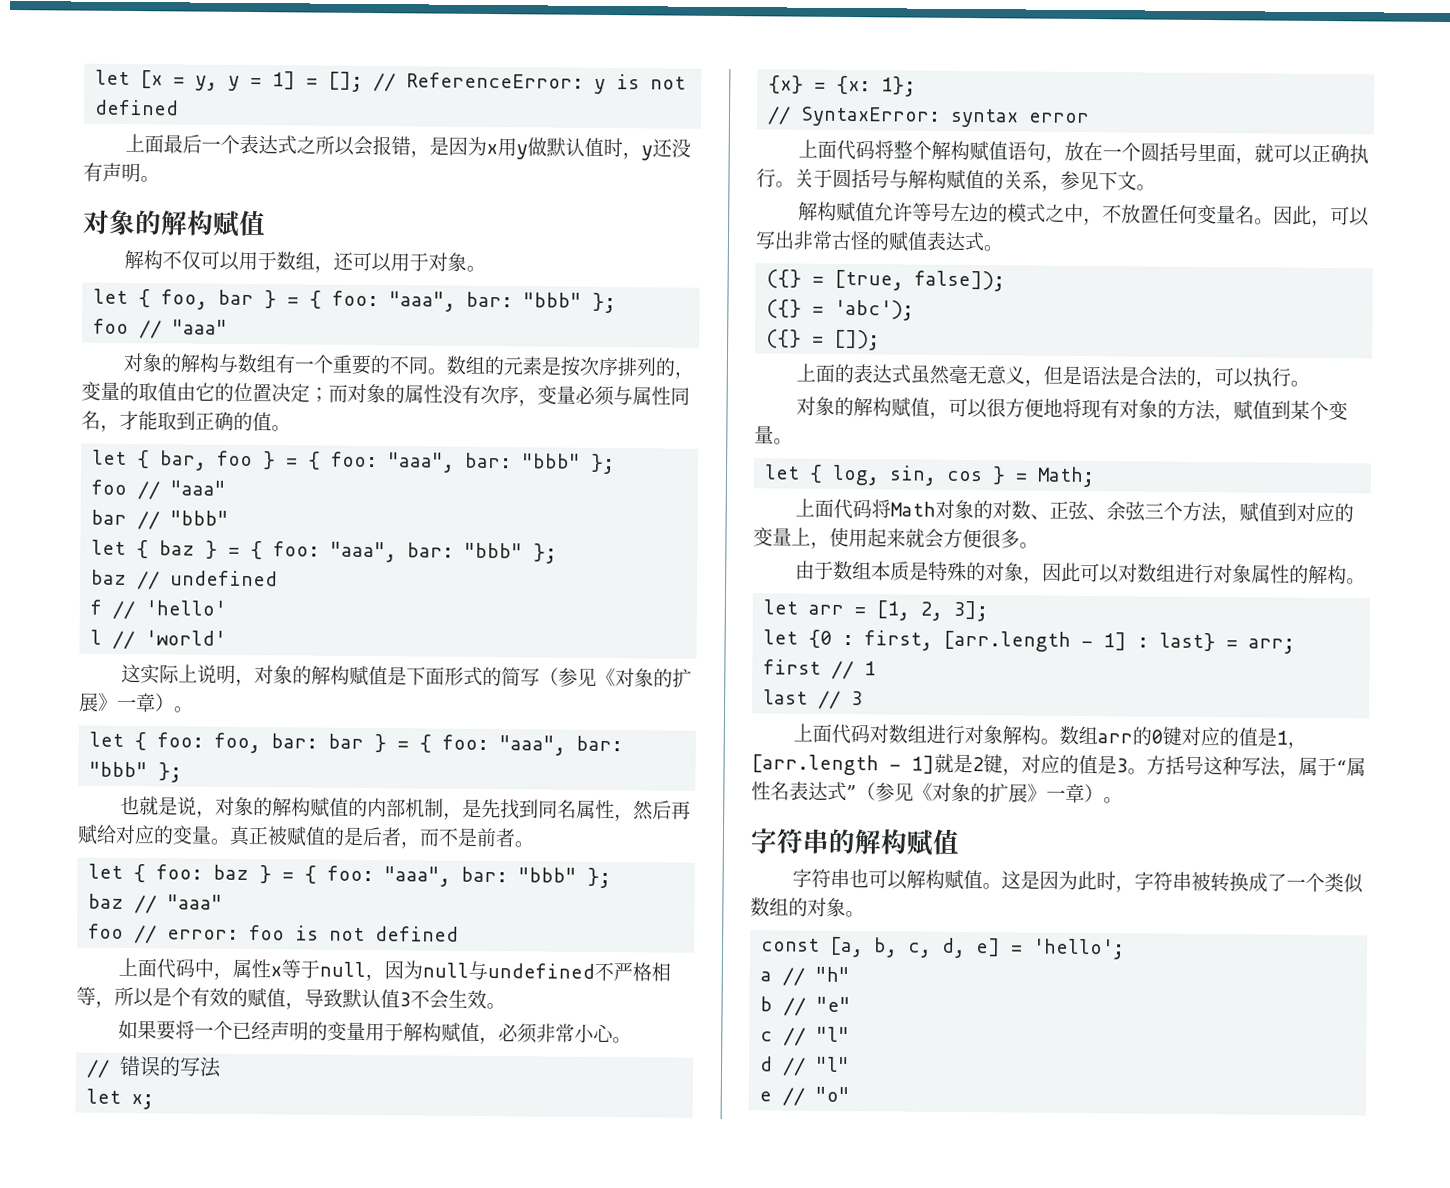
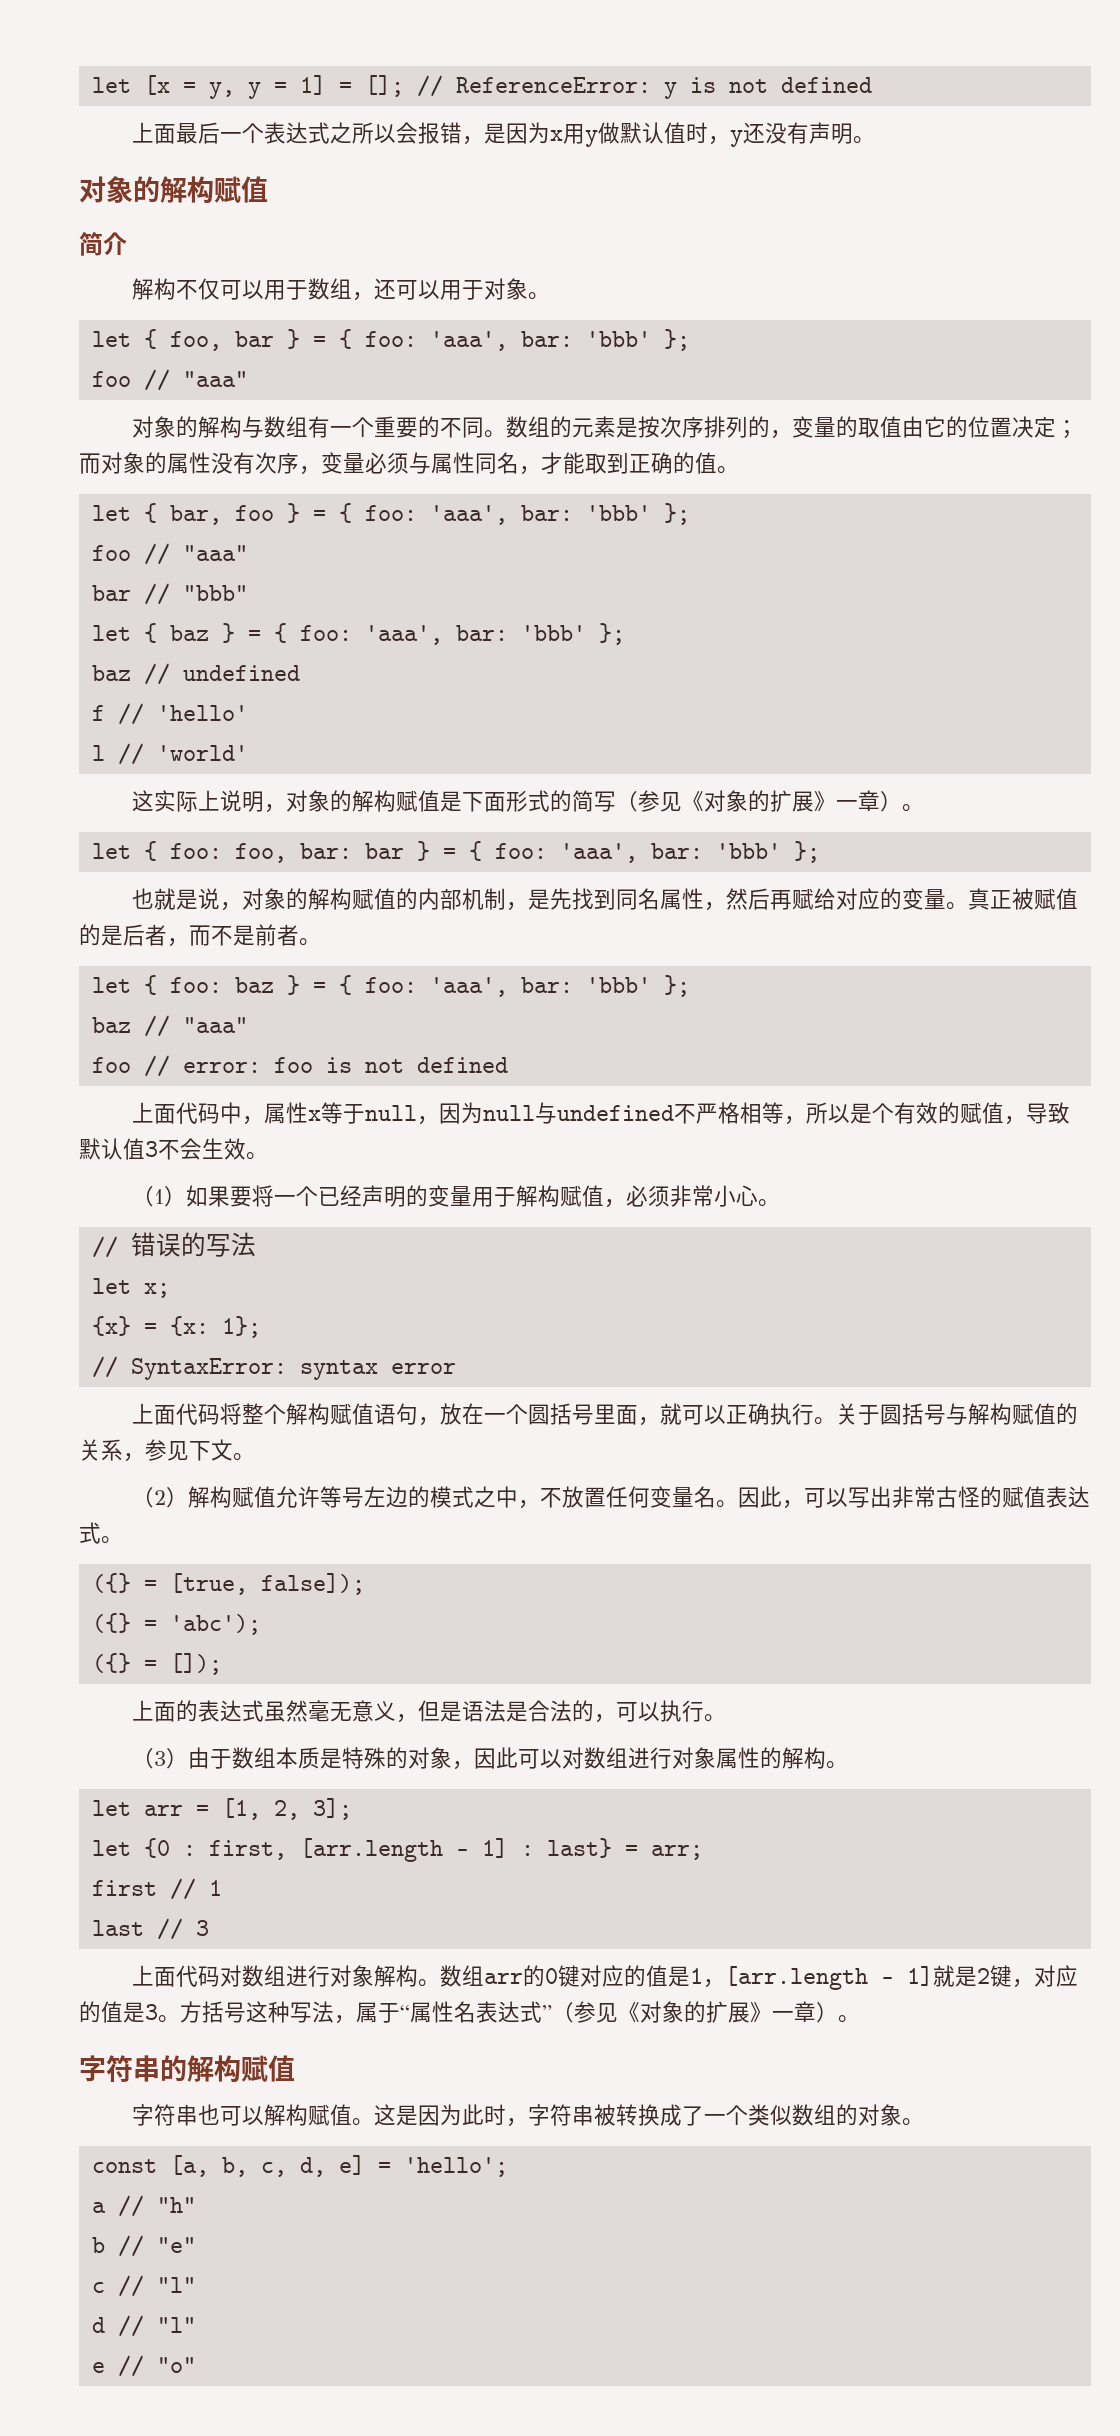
+ 简介
- let { foo, bar } = { foo: "aaa", bar: "bbb" };
+ let { foo, bar } = { foo: 'aaa', bar: 'bbb' };
- let { bar, foo } = { foo: "aaa", bar: "bbb" };
+ let { bar, foo } = { foo: 'aaa', bar: 'bbb' };
- let { baz } = { foo: "aaa", bar: "bbb" };
+ let { baz } = { foo: 'aaa', bar: 'bbb' };
- let { foo: foo, bar: bar } = { foo: "aaa", bar: "bbb" };
+ let { foo: foo, bar: bar } = { foo: 'aaa', bar: 'bbb' };
- let { foo: baz } = { foo: "aaa", bar: "bbb" };
+ let { foo: baz } = { foo: 'aaa', bar: 'bbb' };
- 如果要将一个已经声明的变量用于解构赋值，必须非常小心。
+ （1）如果要将一个已经声明的变量用于解构赋值，必须非常小心。
- 解构赋值允许等号左边的模式之中，不放置任何变量名。
+ （2）解构赋值允许等号左边的模式之中，不放置任何变量名。
- 对象的解构赋值，可以很方便地将现有对象的方法，赋值到某个变量。
- let { log, sin, cos } = Math;
- 上面代码将Math对象的对数、正弦、余弦三个方法，赋值到对应的变量上，使用起来就会方便很多。
- 由于数组本质是特殊的对象，因此可以对数组进行对象属性的解构。
+ （3）由于数组本质是特殊的对象，因此可以对数组进行对象属性的解构。

